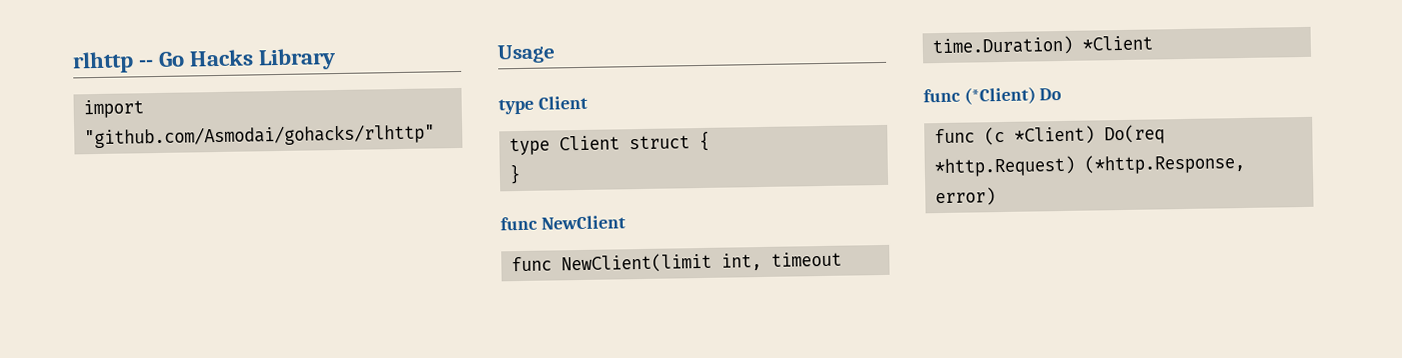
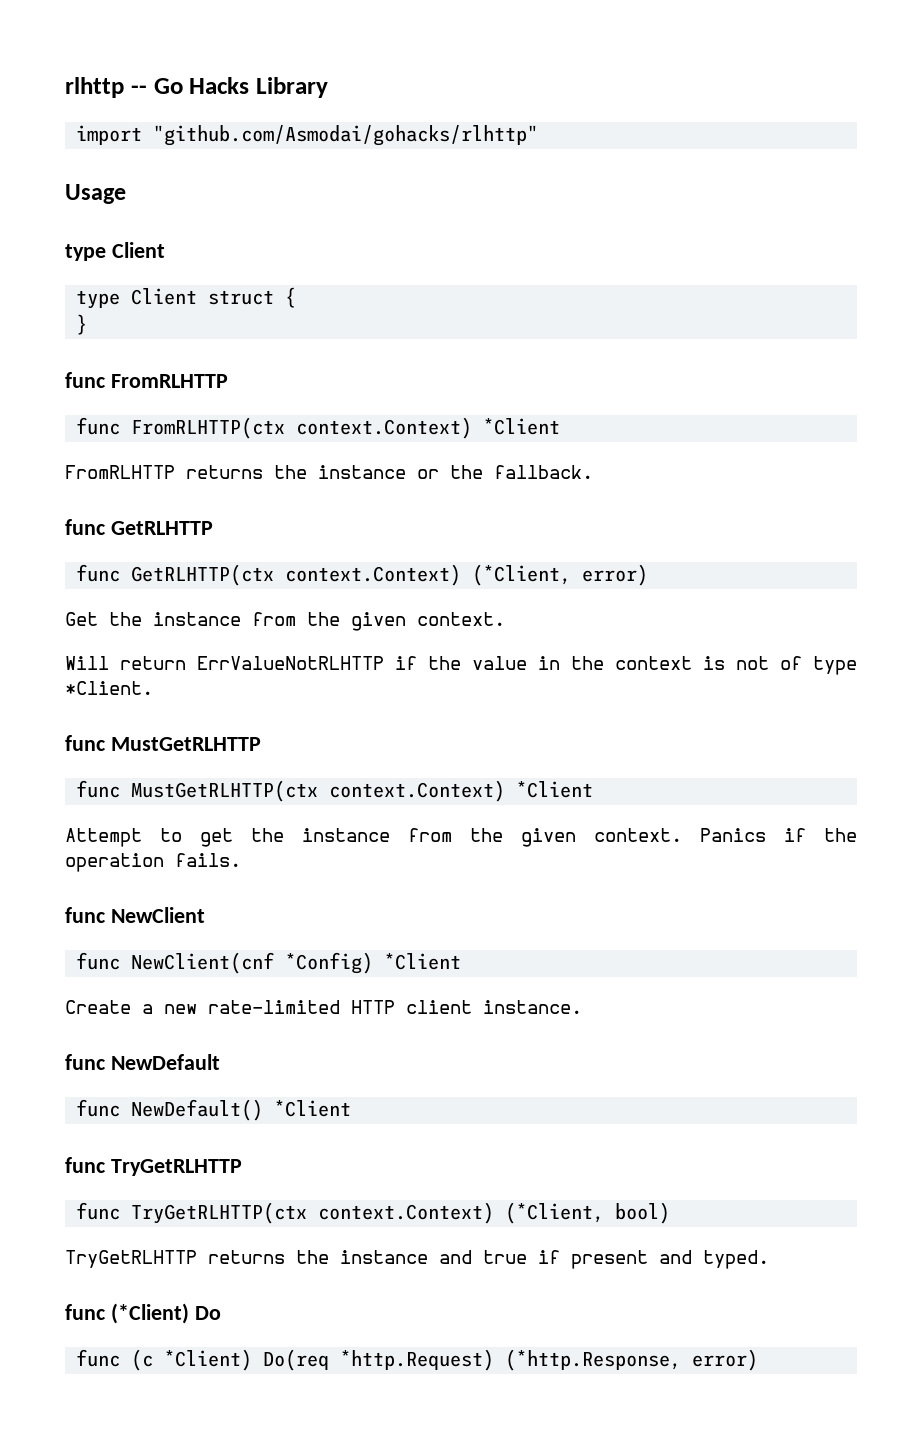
+ func FromRLHTTP
+ func FromRLHTTP(ctx context.Context) *Client
+ FromRLHTTP returns the instance or the fallback.
+ func GetRLHTTP
+ func GetRLHTTP(ctx context.Context) (*Client, error)
+ Get the instance from the given context.
+ Will return ErrValueNotRLHTTP if the value in the context is not of type *Client.
+ func MustGetRLHTTP
+ func MustGetRLHTTP(ctx context.Context) *Client
+ Attempt to get the instance from the given context. Panics if the operation fails.
  func NewClient
- func NewClient(limit int, timeout time.Duration) *Client
+ func NewClient(cnf *Config) *Client
+ Create a new rate-limited HTTP client instance.
+ func NewDefault
+ func NewDefault() *Client
+ func TryGetRLHTTP
+ func TryGetRLHTTP(ctx context.Context) (*Client, bool)
+ TryGetRLHTTP returns the instance and true if present and typed.

